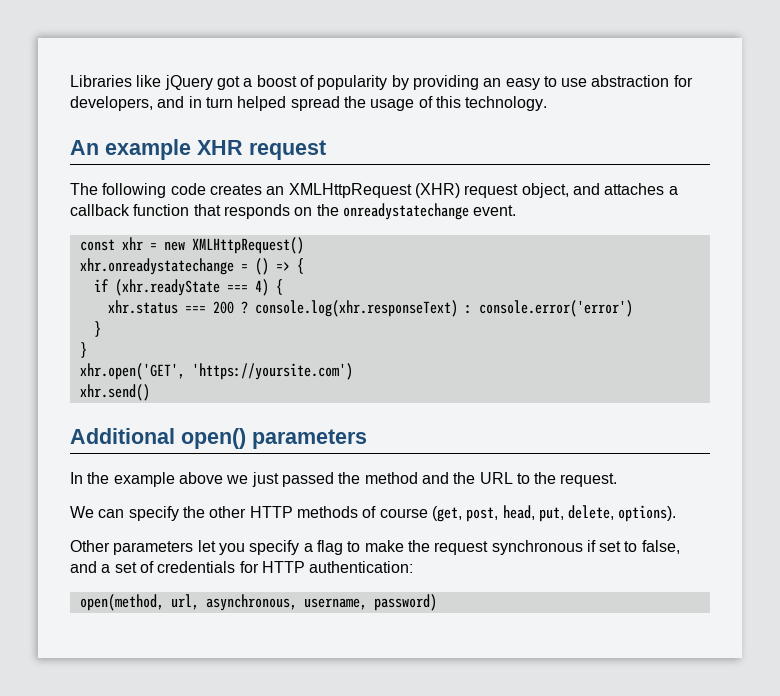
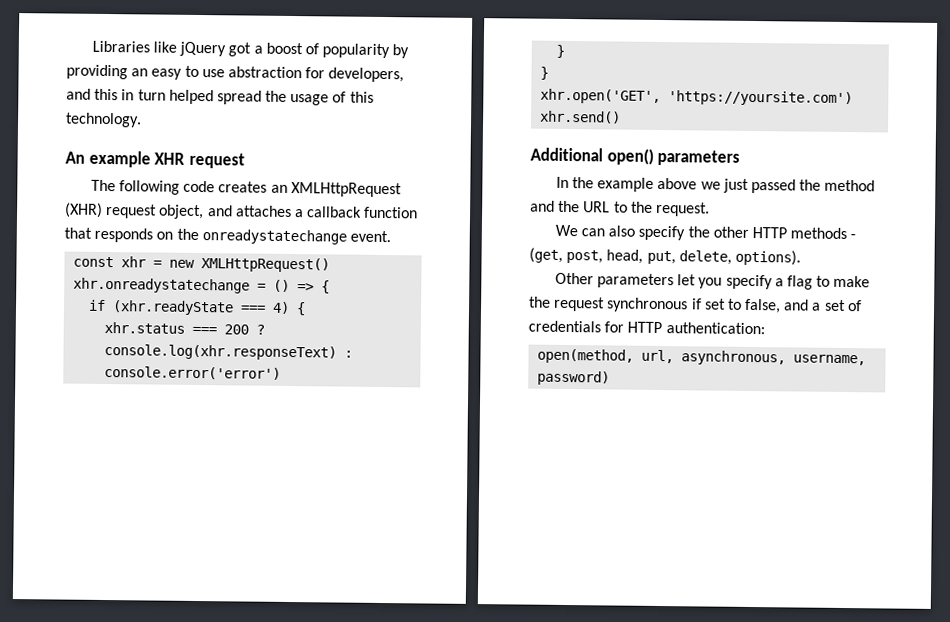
- Libraries like jQuery got a boost of popularity by providing an easy to use abstraction for developers, and in turn helped spread the usage of this technology.
+ Libraries like jQuery got a boost of popularity by providing an easy to use abstraction for developers, and this in turn helped spread the usage of this technology.
- We can specify the other HTTP methods of course (get, post, head, put, delete, options).
+ We can also specify the other HTTP methods - (get, post, head, put, delete, options).

